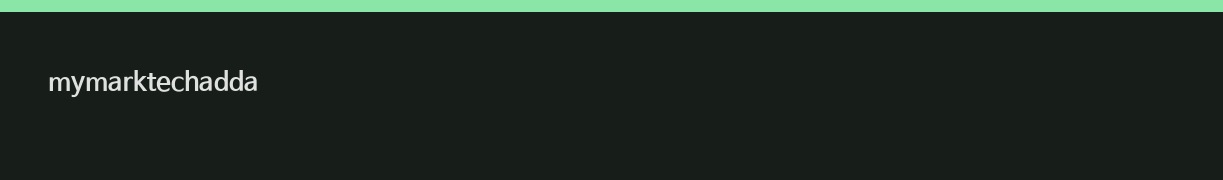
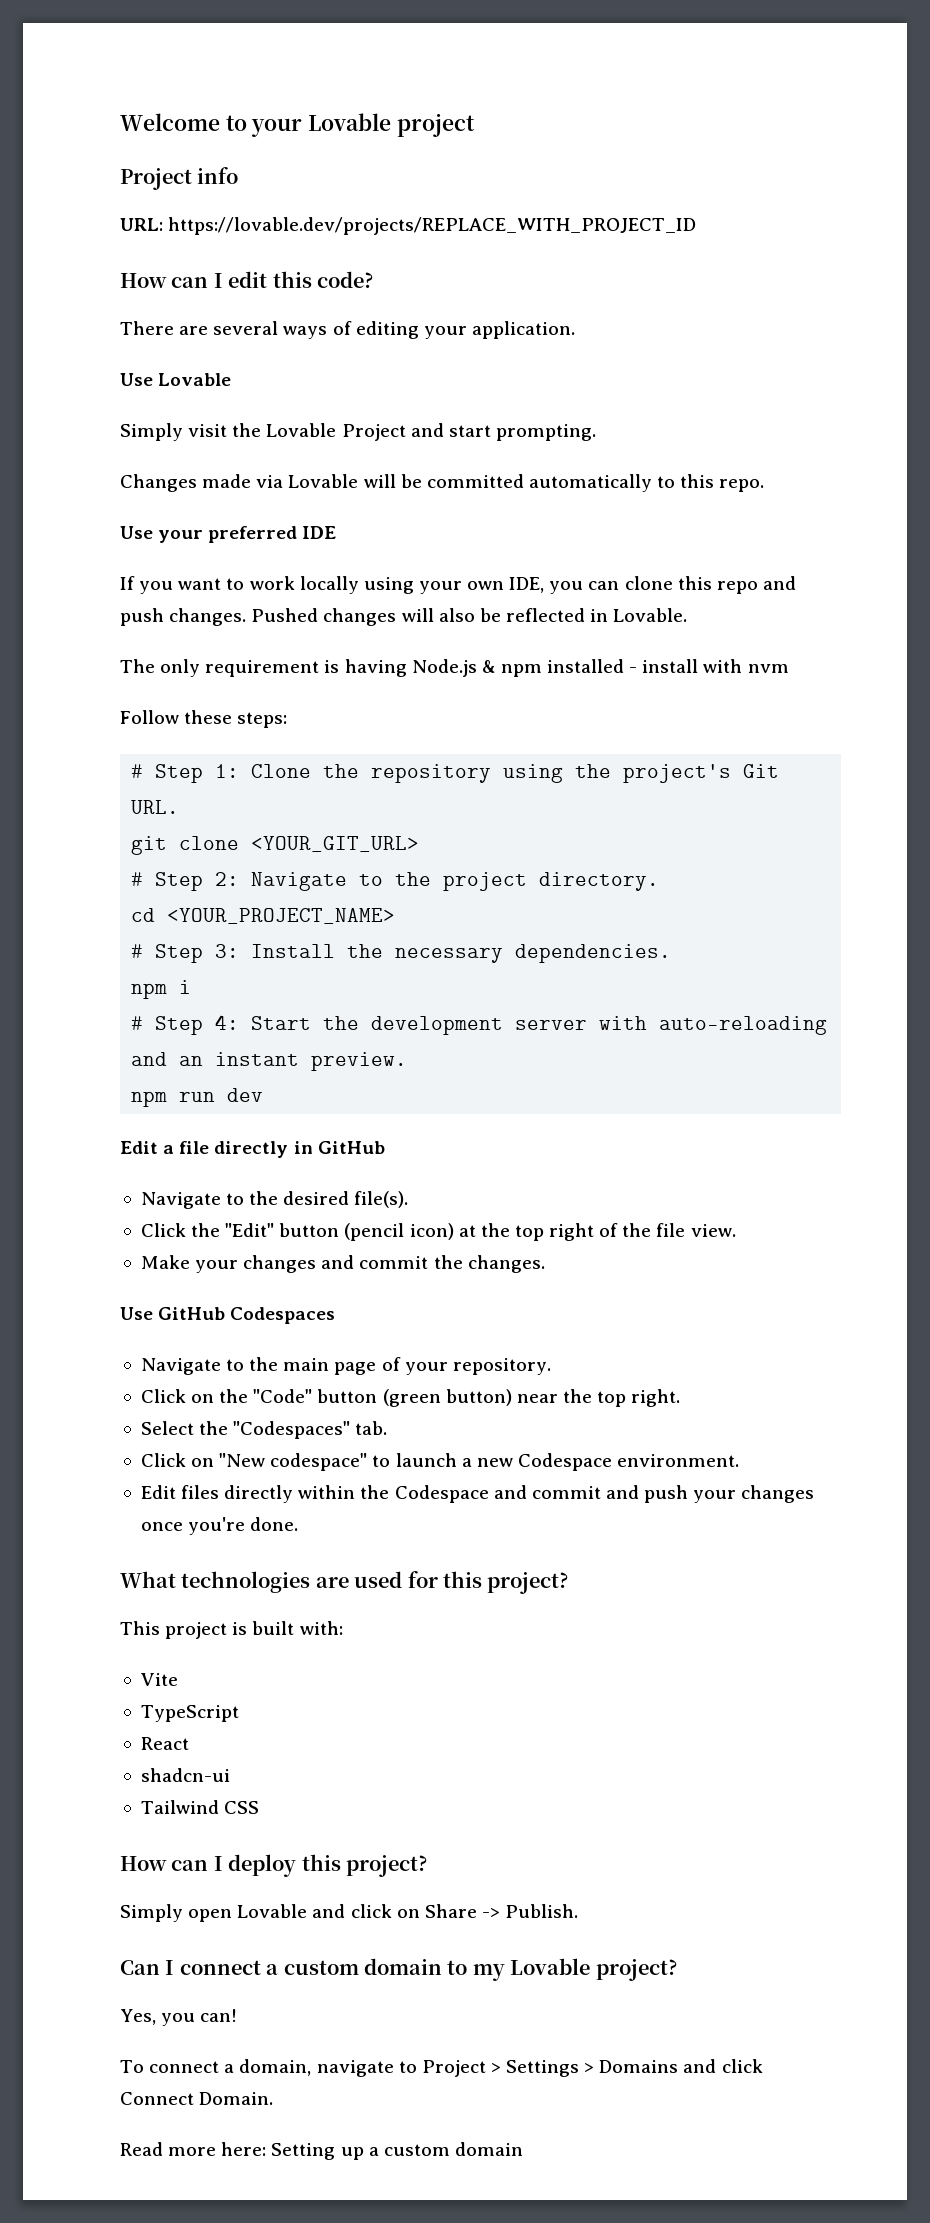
- mymarktechadda
+ Welcome to your Lovable project
+ Project info
+ URL: https://lovable.dev/projects/REPLACE_WITH_PROJECT_ID
+ How can I edit this code?
+ There are several ways of editing your application.
+ Use Lovable
+ Simply visit the Lovable Project and start prompting.
+ Changes made via Lovable will be committed automatically to this repo.
+ Use your preferred IDE
+ If you want to work locally using your own IDE, you can clone this repo and push changes. Pushed changes will also be reflected in Lovable.
+ The only requirement is having Node.js & npm installed - install with nvm
+ Follow these steps:
+ # Step 1: Clone the repository using the project's Git URL.
+ git clone <YOUR_GIT_URL>
+ # Step 2: Navigate to the project directory.
+ cd <YOUR_PROJECT_NAME>
+ # Step 3: Install the necessary dependencies.
+ npm i
+ # Step 4: Start the development server with auto-reloading and an instant preview.
+ npm run dev
+ Edit a file directly in GitHub
+ Navigate to the desired file(s).
+ Click the "Edit" button (pencil icon) at the top right of the file view.
+ Make your changes and commit the changes.
+ Use GitHub Codespaces
+ Navigate to the main page of your repository.
+ Click on the "Code" button (green button) near the top right.
+ Select the "Codespaces" tab.
+ Click on "New codespace" to launch a new Codespace environment.
+ Edit files directly within the Codespace and commit and push your changes once you're done.
+ What technologies are used for this project?
+ This project is built with:
+ Vite
+ TypeScript
+ React
+ shadcn-ui
+ Tailwind CSS
+ How can I deploy this project?
+ Simply open Lovable and click on Share -> Publish.
+ Can I connect a custom domain to my Lovable project?
+ Yes, you can!
+ To connect a domain, navigate to Project > Settings > Domains and click Connect Domain.
+ Read more here: Setting up a custom domain

